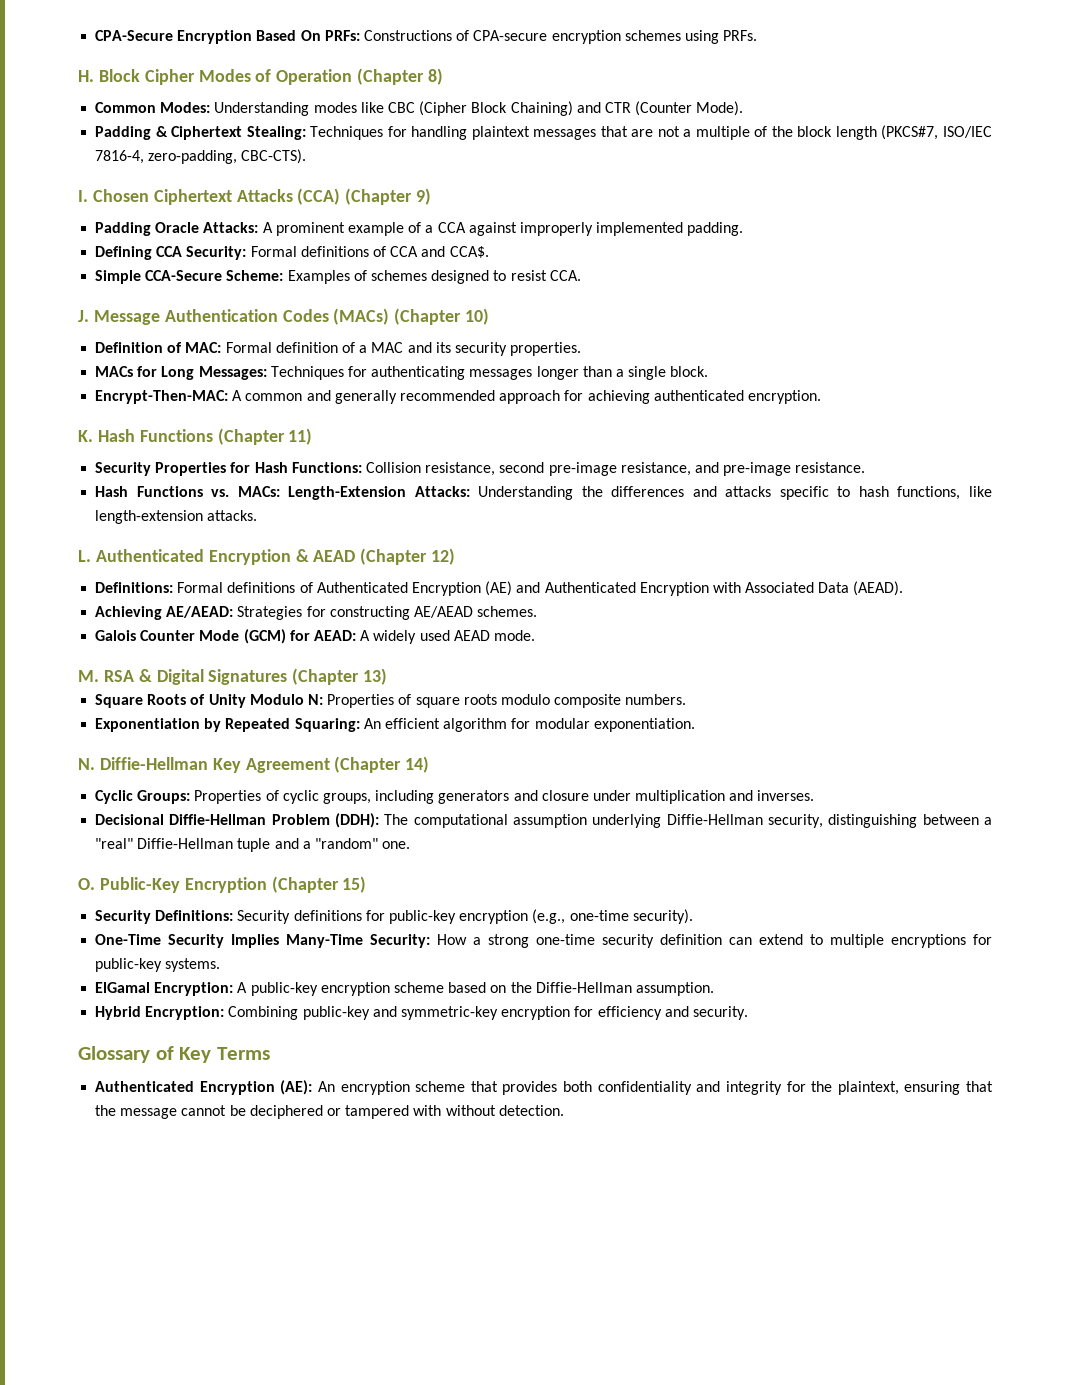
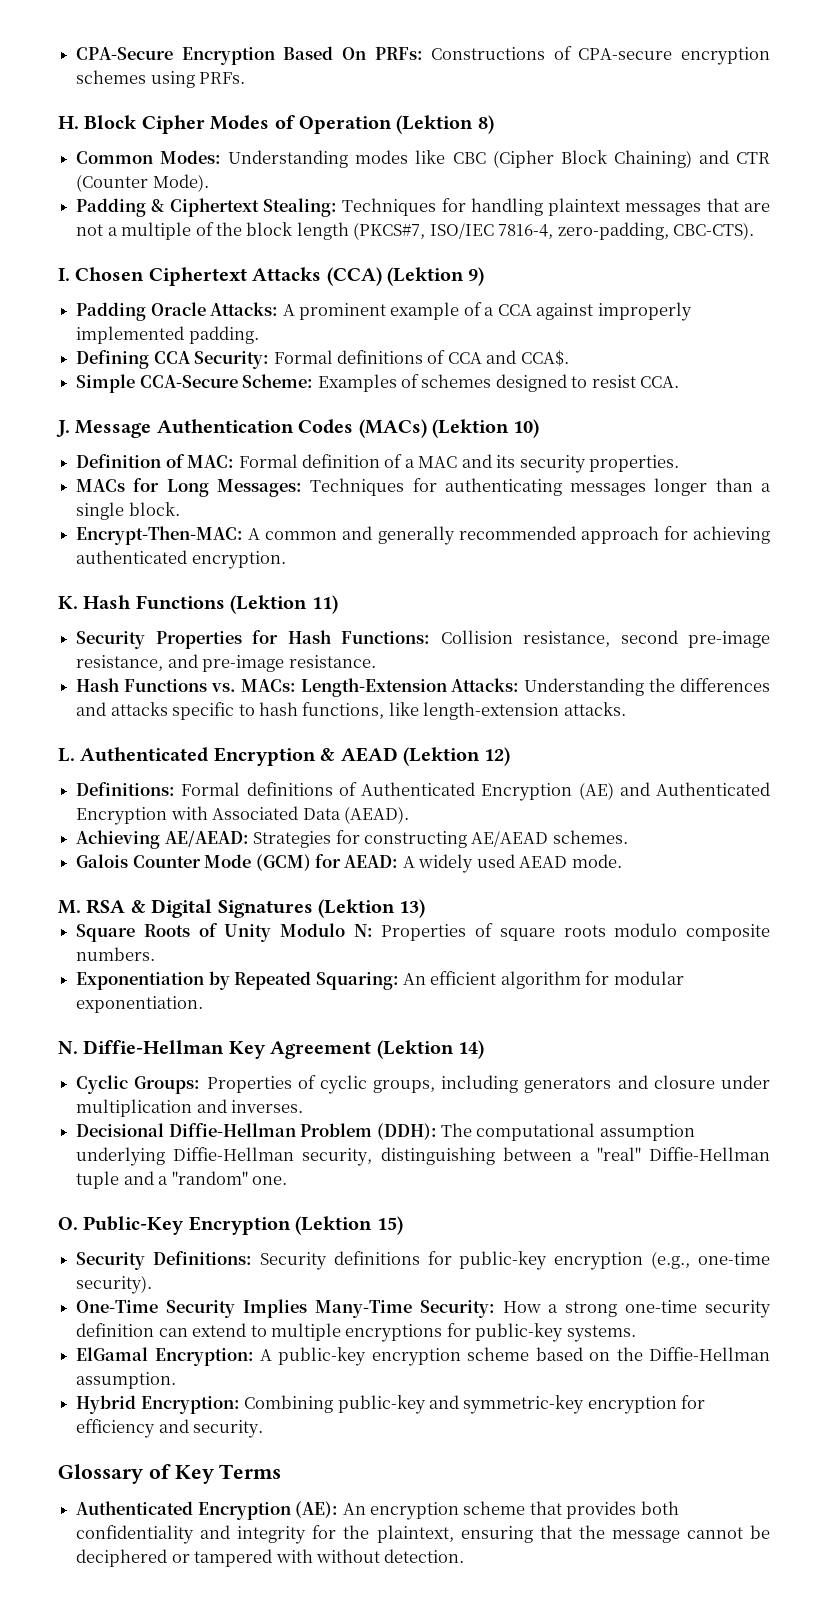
- H. Block Cipher Modes of Operation (Chapter 8)
+ H. Block Cipher Modes of Operation (Lektion 8)
- I. Chosen Ciphertext Attacks (CCA) (Chapter 9)
+ I. Chosen Ciphertext Attacks (CCA) (Lektion 9)
- J. Message Authentication Codes (MACs) (Chapter 10)
+ J. Message Authentication Codes (MACs) (Lektion 10)
- K. Hash Functions (Chapter 11)
+ K. Hash Functions (Lektion 11)
- L. Authenticated Encryption & AEAD (Chapter 12)
+ L. Authenticated Encryption & AEAD (Lektion 12)
- M. RSA & Digital Signatures (Chapter 13)
+ M. RSA & Digital Signatures (Lektion 13)
- N. Diffie-Hellman Key Agreement (Chapter 14)
+ N. Diffie-Hellman Key Agreement (Lektion 14)
- O. Public-Key Encryption (Chapter 15)
+ O. Public-Key Encryption (Lektion 15)

